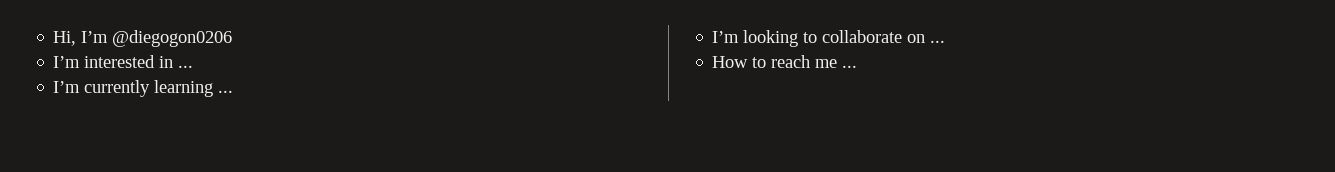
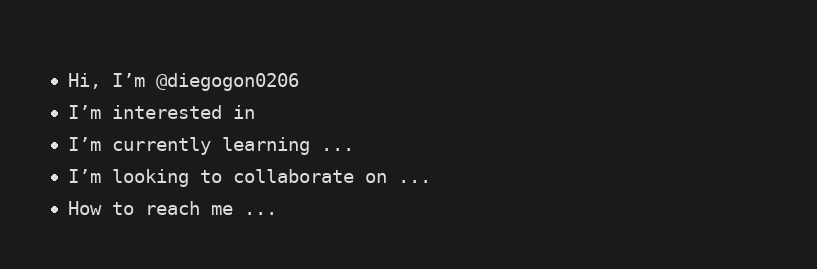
- I’m interested in ...
+ I’m interested in

